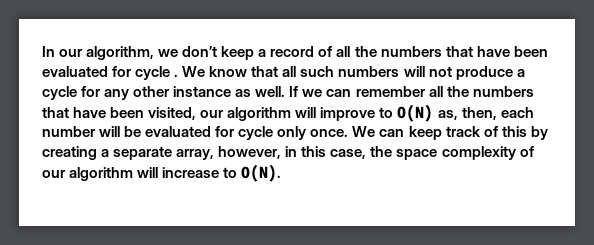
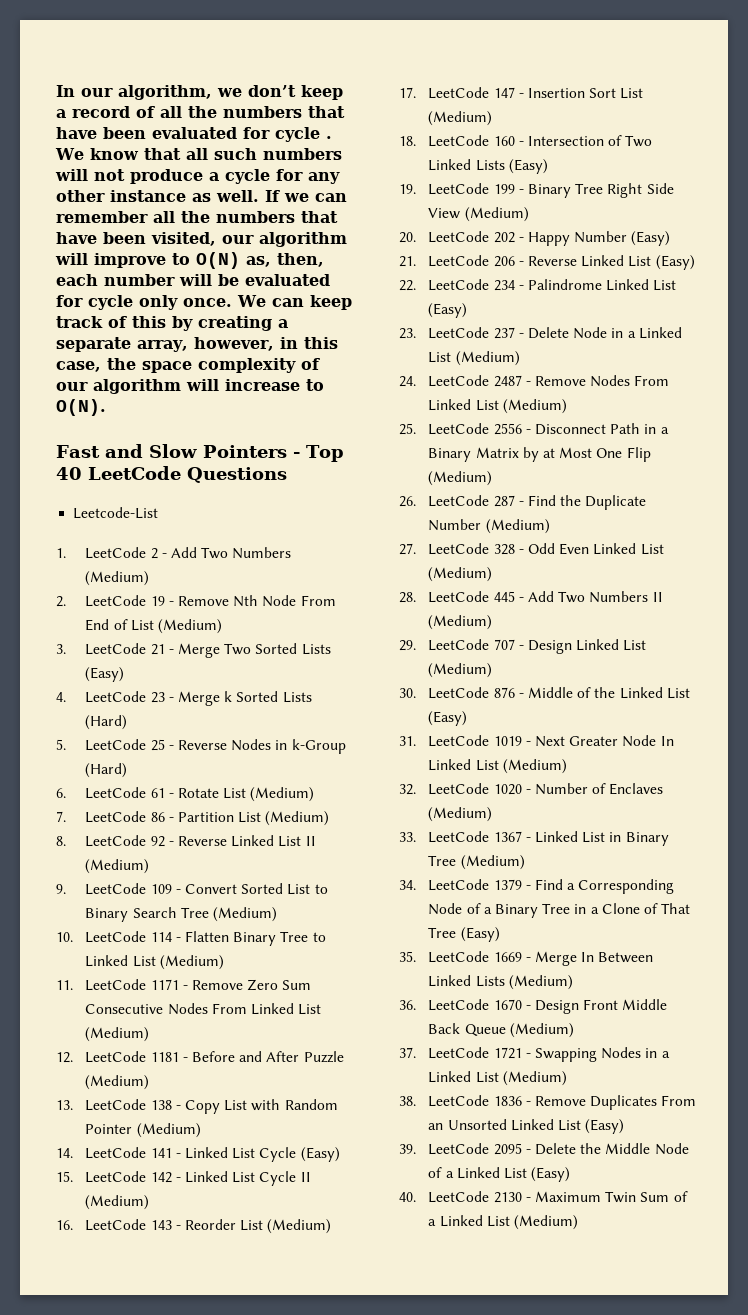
+ Fast and Slow Pointers - Top 40 LeetCode Questions
+ Leetcode-List
+ 1. LeetCode 2 - Add Two Numbers (Medium)
+ 2. LeetCode 19 - Remove Nth Node From End of List (Medium)
+ 3. LeetCode 21 - Merge Two Sorted Lists (Easy)
+ 4. LeetCode 23 - Merge k Sorted Lists (Hard)
+ 5. LeetCode 25 - Reverse Nodes in k-Group (Hard)
+ 6. LeetCode 61 - Rotate List (Medium)
+ 7. LeetCode 86 - Partition List (Medium)
+ 8. LeetCode 92 - Reverse Linked List II (Medium)
+ 9. LeetCode 109 - Convert Sorted List to Binary Search Tree (Medium)
+ 10. LeetCode 114 - Flatten Binary Tree to Linked List (Medium)
+ 11. LeetCode 1171 - Remove Zero Sum Consecutive Nodes From Linked List (Medium)
+ 12. LeetCode 1181 - Before and After Puzzle (Medium)
+ 13. LeetCode 138 - Copy List with Random Pointer (Medium)
+ 14. LeetCode 141 - Linked List Cycle (Easy)
+ 15. LeetCode 142 - Linked List Cycle II (Medium)
+ 16. LeetCode 143 - Reorder List (Medium)
+ 17. LeetCode 147 - Insertion Sort List (Medium)
+ 18. LeetCode 160 - Intersection of Two Linked Lists (Easy)
+ 19. LeetCode 199 - Binary Tree Right Side View (Medium)
+ 20. LeetCode 202 - Happy Number (Easy)
+ 21. LeetCode 206 - Reverse Linked List (Easy)
+ 22. LeetCode 234 - Palindrome Linked List (Easy)
+ 23. LeetCode 237 - Delete Node in a Linked List (Medium)
+ 24. LeetCode 2487 - Remove Nodes From Linked List (Medium)
+ 25. LeetCode 2556 - Disconnect Path in a Binary Matrix by at Most One Flip (Medium)
+ 26. LeetCode 287 - Find the Duplicate Number (Medium)
+ 27. LeetCode 328 - Odd Even Linked List (Medium)
+ 28. LeetCode 445 - Add Two Numbers II (Medium)
+ 29. LeetCode 707 - Design Linked List (Medium)
+ 30. LeetCode 876 - Middle of the Linked List (Easy)
+ 31. LeetCode 1019 - Next Greater Node In Linked List (Medium)
+ 32. LeetCode 1020 - Number of Enclaves (Medium)
+ 33. LeetCode 1367 - Linked List in Binary Tree (Medium)
+ 34. LeetCode 1379 - Find a Corresponding Node of a Binary Tree in a Clone of That Tree (Easy)
+ 35. LeetCode 1669 - Merge In Between Linked Lists (Medium)
+ 36. LeetCode 1670 - Design Front Middle Back Queue (Medium)
+ 37. LeetCode 1721 - Swapping Nodes in a Linked List (Medium)
+ 38. LeetCode 1836 - Remove Duplicates From an Unsorted Linked List (Easy)
+ 39. LeetCode 2095 - Delete the Middle Node of a Linked List (Easy)
+ 40. LeetCode 2130 - Maximum Twin Sum of a Linked List (Medium)

